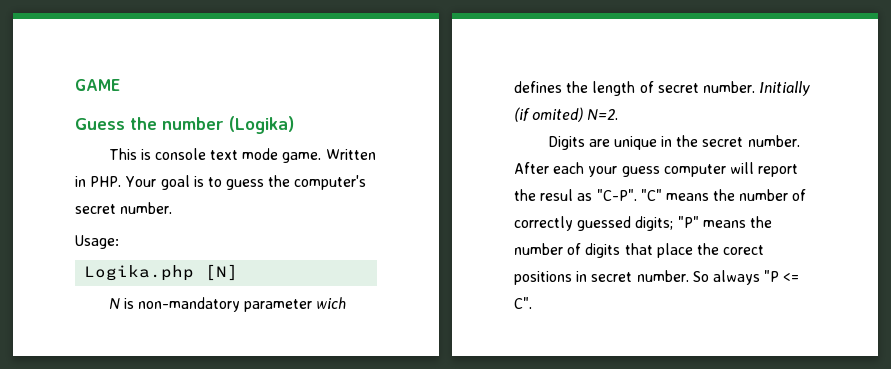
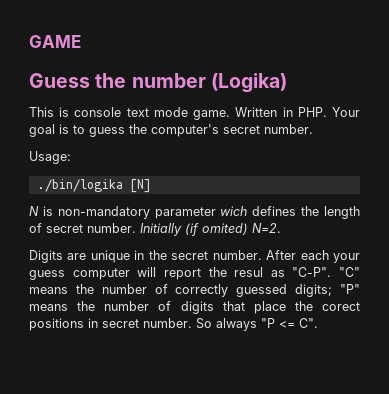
- Logika.php [N]
+ ./bin/logika [N]

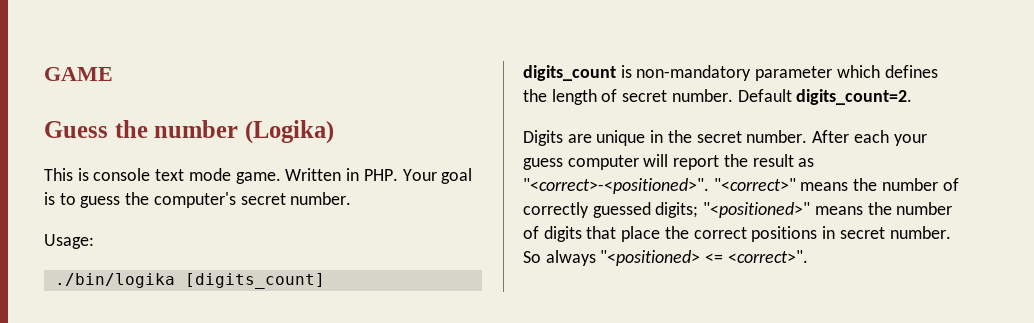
- ./bin/logika [N]
- N is non-mandatory parameter wich defines the length of secret number.
+ ./bin/logika [digits_count]
+ digits_count is non-mandatory parameter which defines the length of secret number.
- Initially (if omited) N=2.
+ Default digits_count=2.
- After each your guess computer will report the resul as "C-P". "C" means the number of correctly guessed digits; "P" means the number of digits that place the corect positions in secret number.
+ After each your guess computer will report the result as "<correct>-<positioned>". "<correct>" means the number of correctly guessed digits; "<positioned>" means the number of digits that place the correct positions in secret number.
- So always "P <= C".
+ So always "<positioned> <= <correct>".

